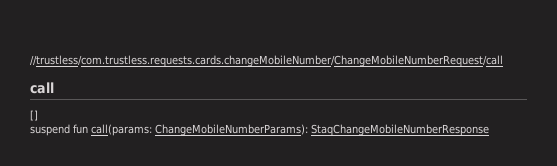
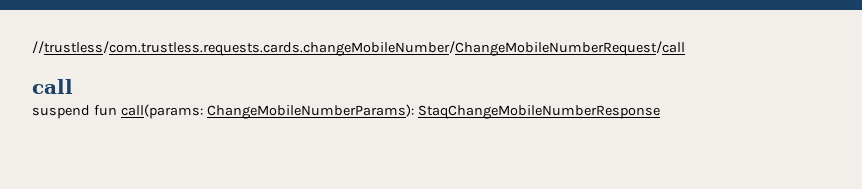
- []

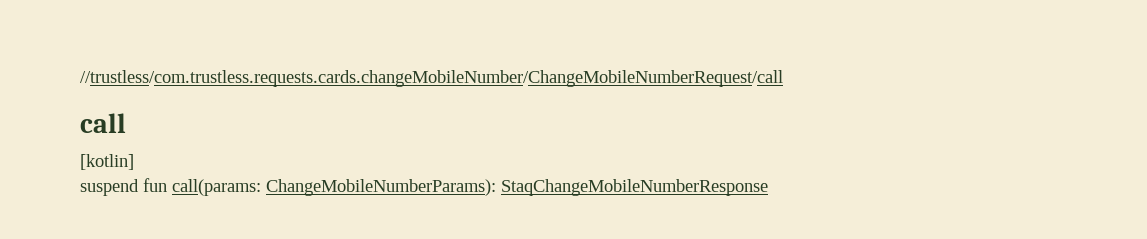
+ [kotlin]

